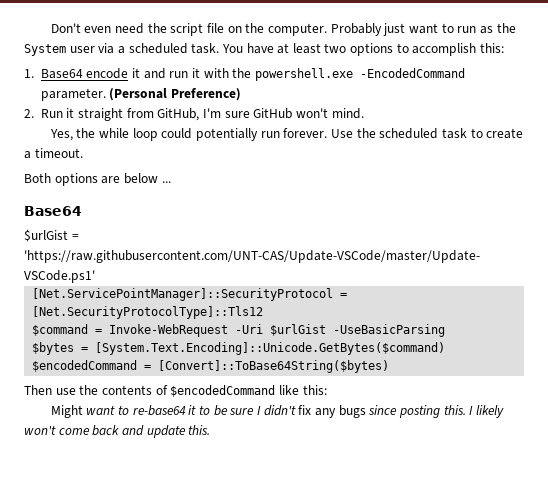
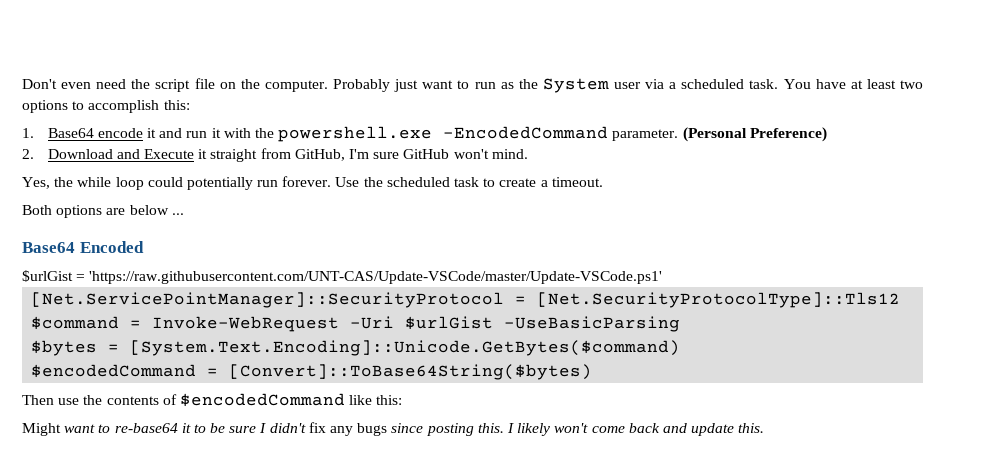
- 2. Run it straight from GitHub, I'm sure GitHub won't mind.
+ 2. Download and Execute it straight from GitHub, I'm sure GitHub won't mind.
  Both options are below ...
- Base64
+ Base64 Encoded

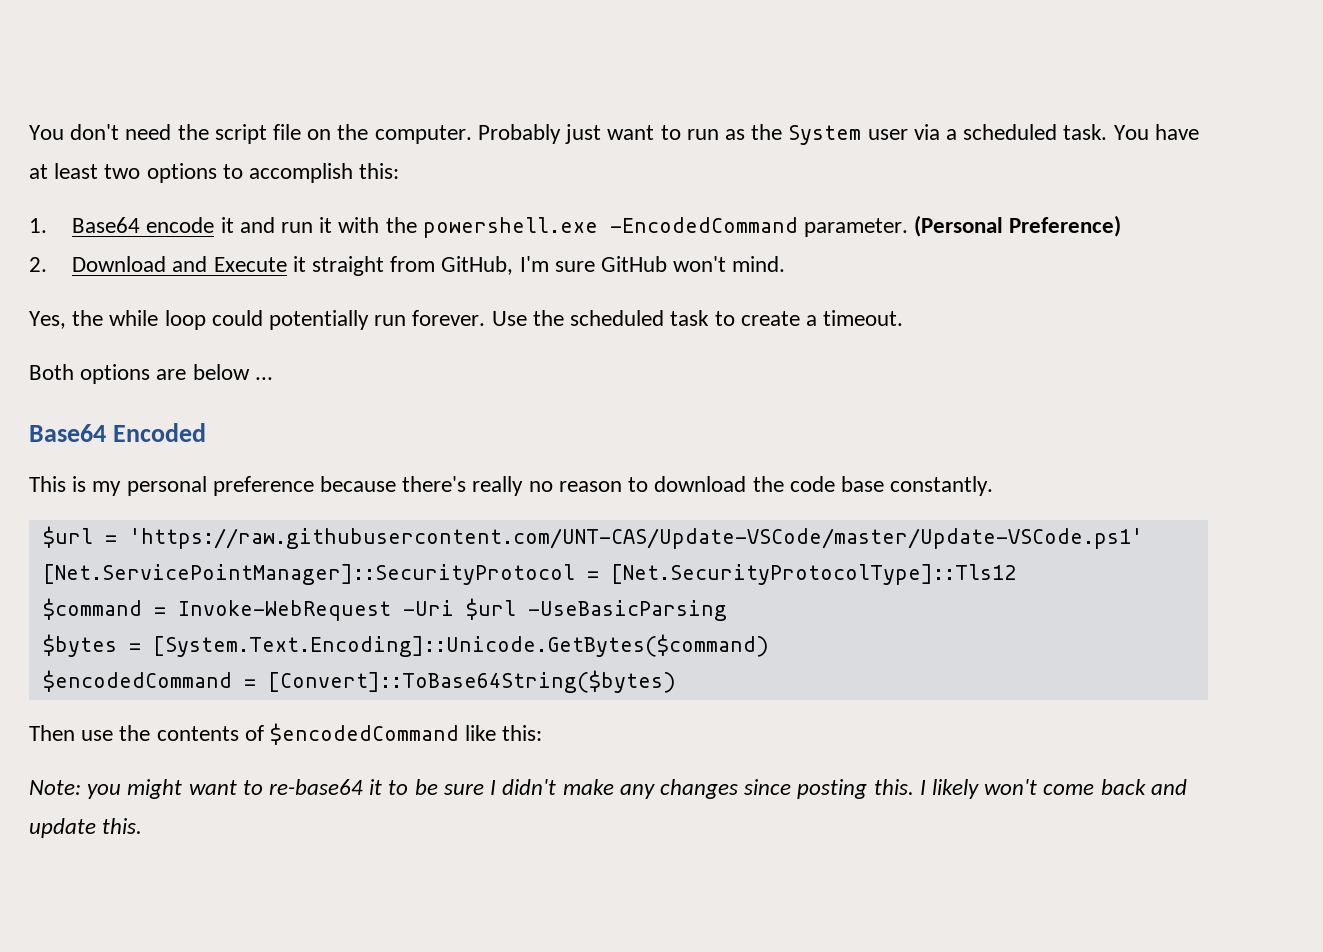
- Don't even need the script file on the computer.
+ You don't need the script file on the computer.
- $urlGist = 'https://raw.githubusercontent.com/UNT-CAS/Update-VSCode/master/Update-VSCode.ps1'
+ This is my personal preference because there's really no reason to download the code base constantly.
+ $url = 'https://raw.githubusercontent.com/UNT-CAS/Update-VSCode/master/Update-VSCode.ps1'
- $command = Invoke-WebRequest -Uri $urlGist -UseBasicParsing
+ $command = Invoke-WebRequest -Uri $url -UseBasicParsing
- Might want to re-base64 it to be sure I didn't fix any bugs since posting this.
+ Note: you might want to re-base64 it to be sure I didn't make any changes since posting this.

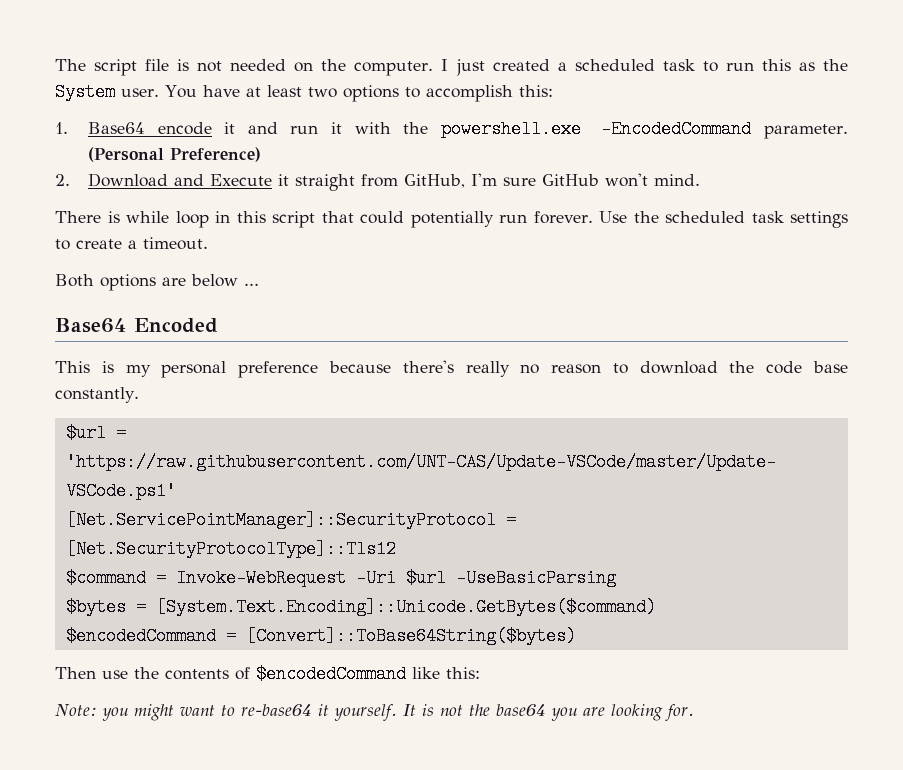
- You don't need the script file on the computer. Probably just want to run as the System user via a scheduled task.
+ The script file is not needed on the computer. I just created a scheduled task to run this as the System user.
- Yes, the while loop could potentially run forever.
+ There is while loop in this script that could potentially run forever.
- Use the scheduled task to create a timeout.
+ Use the scheduled task settings to create a timeout.
- Note: you might want to re-base64 it to be sure I didn't make any changes since posting this. I likely won't come back and update this.
+ Note: you might want to re-base64 it yourself. It is not the base64 you are looking for.

